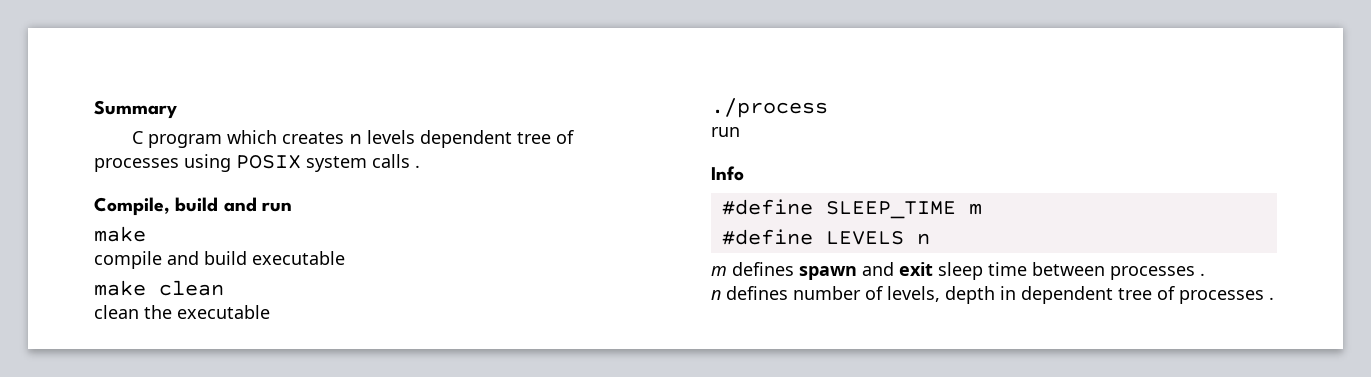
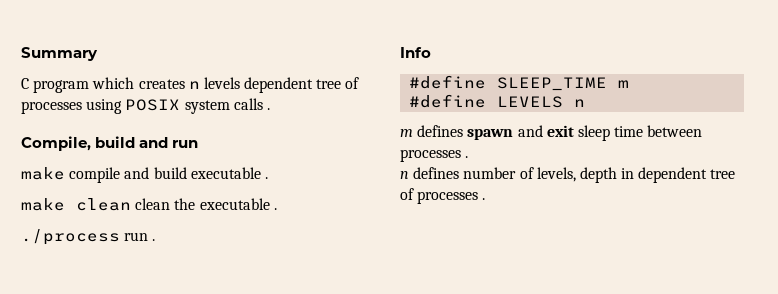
  Compile, build and run
- make
- compile and build executable
+ make compile and build executable .
- make clean
- clean the executable
+ make clean clean the executable .
- ./process
- run
+ ./process run .

